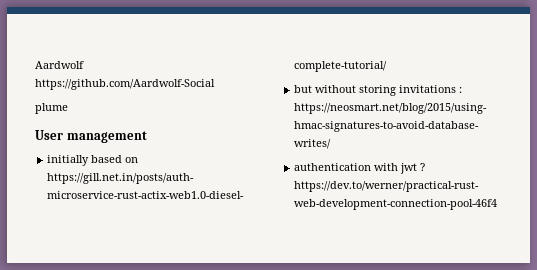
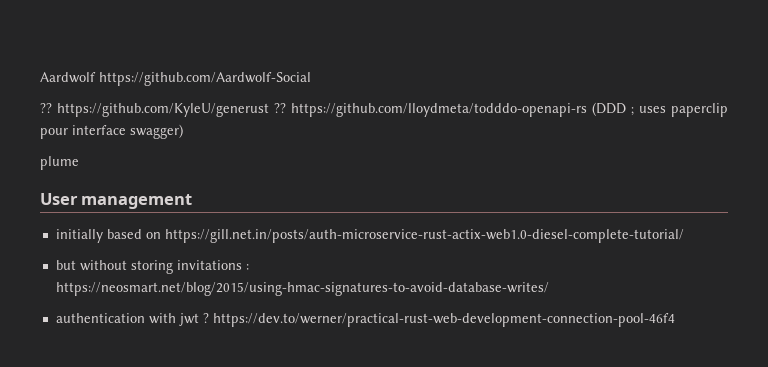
+ ?? https://github.com/KyleU/generust ?? https://github.com/lloydmeta/todddo-openapi-rs (DDD ; uses paperclip pour interface swagger)

